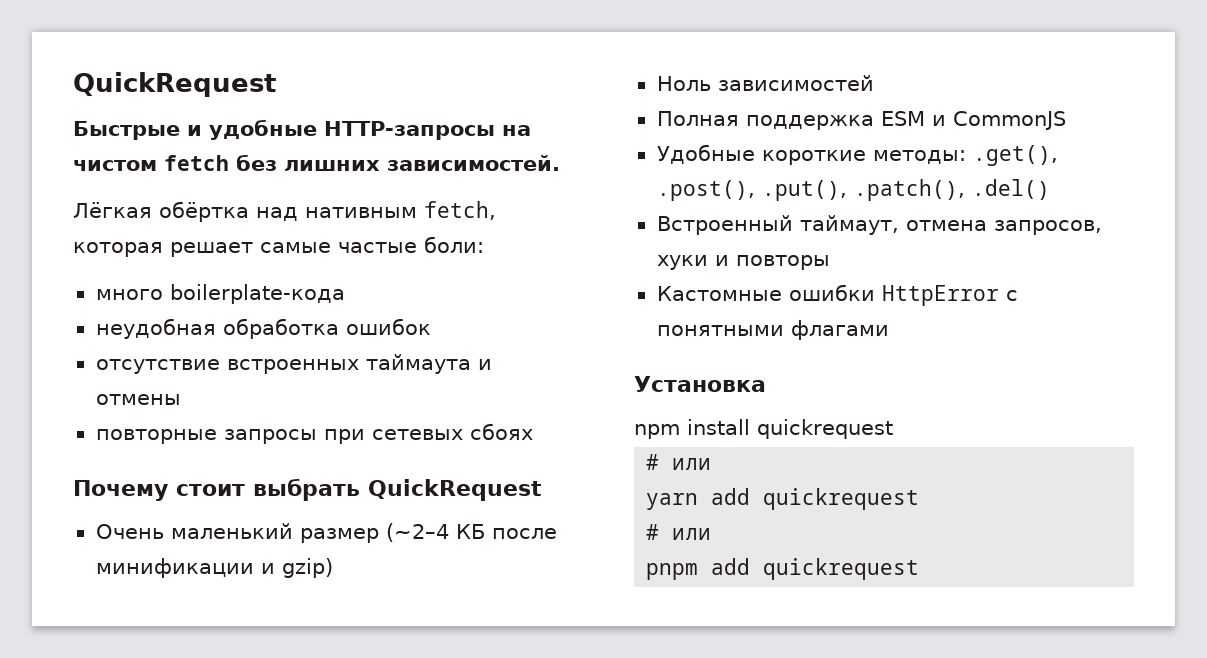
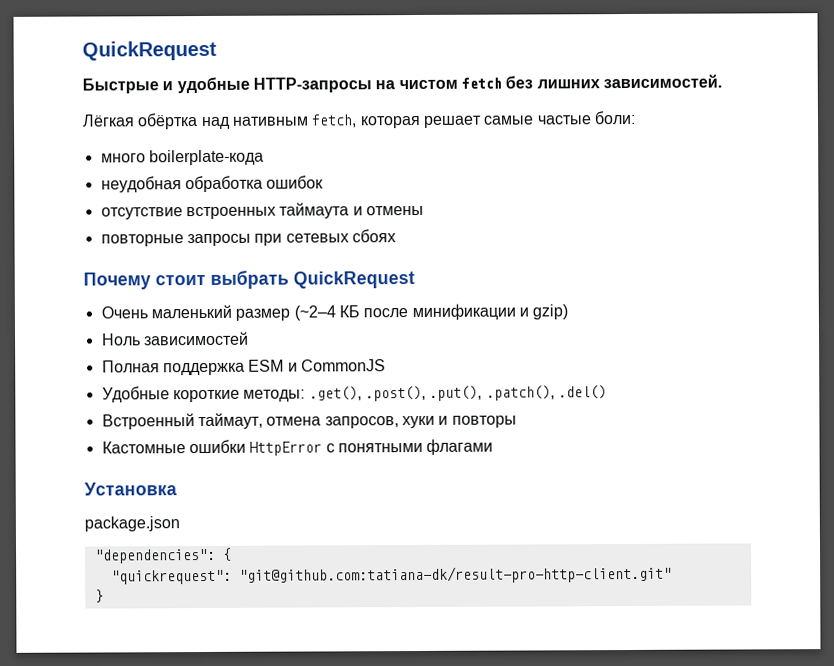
- npm install quickrequest
- # или
- yarn add quickrequest
- # или
- pnpm add quickrequest
+ package.json
+ "dependencies": {
+ "quickrequest": "git@github.com:tatiana-dk/result-pro-http-client.git"
+ }

